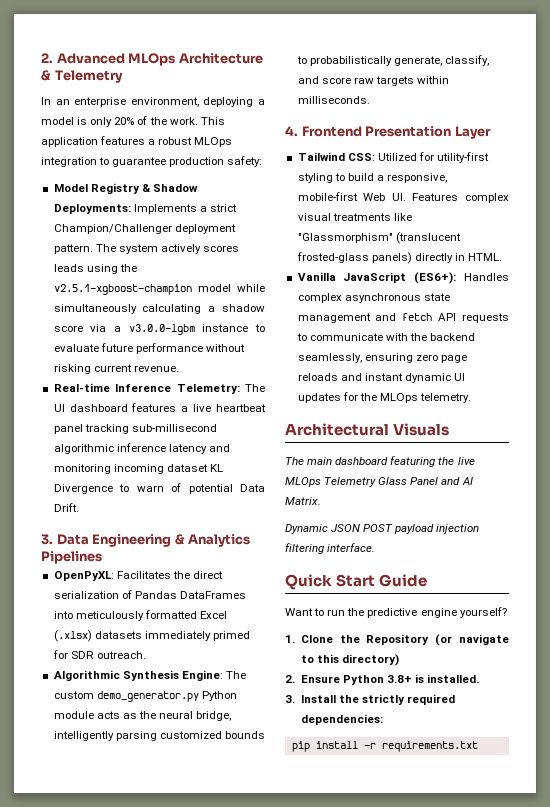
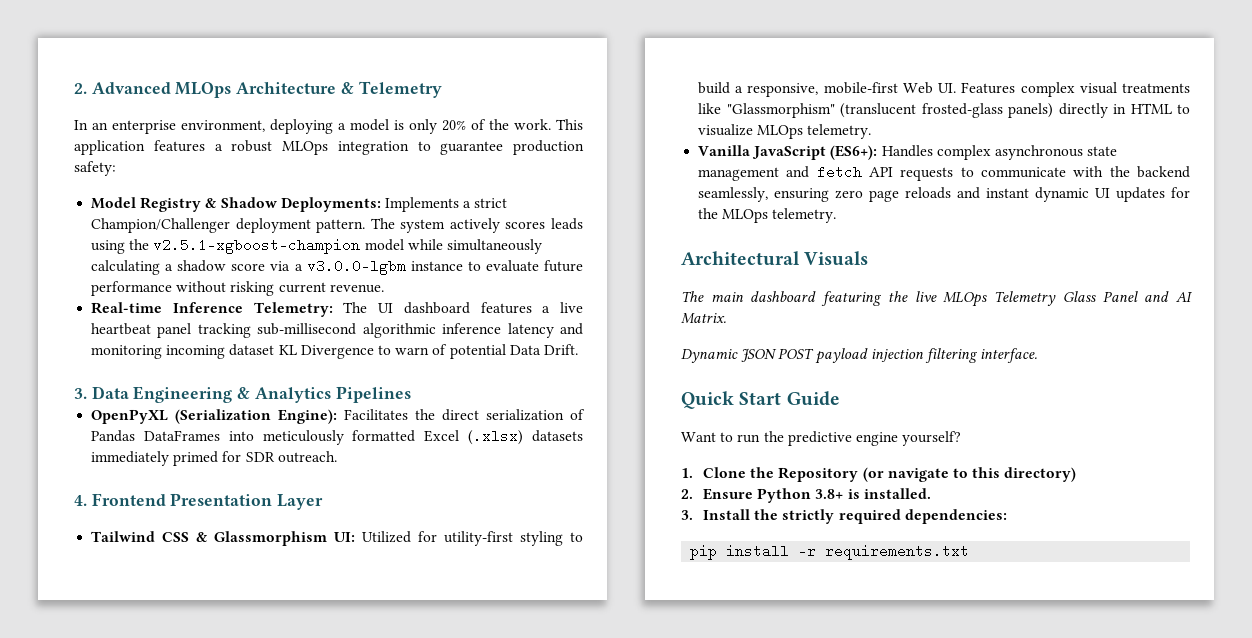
- OpenPyXL: Facilitates the direct serialization of Pandas DataFrames into meticulously formatted Excel (.xlsx) datasets immediately primed for SDR outreach.
+ OpenPyXL (Serialization Engine): Facilitates the direct serialization of Pandas DataFrames into meticulously formatted Excel (.xlsx) datasets immediately primed for SDR outreach.
- Algorithmic Synthesis Engine: The custom demo_generator.py Python module acts as the neural bridge, intelligently parsing customized bounds to probabilistically generate, classify, and score raw targets within milliseconds.
- Tailwind CSS: Utilized for utility-first styling to build a responsive, mobile-first Web UI. Features complex visual treatments like "Glassmorphism" (translucent frosted-glass panels) directly in HTML.
+ Tailwind CSS & Glassmorphism UI: Utilized for utility-first styling to build a responsive, mobile-first Web UI. Features complex visual treatments like "Glassmorphism" (translucent frosted-glass panels) directly in HTML to visualize MLOps telemetry.

